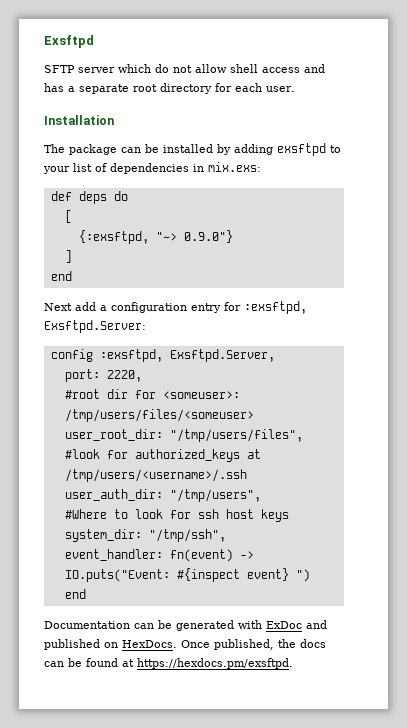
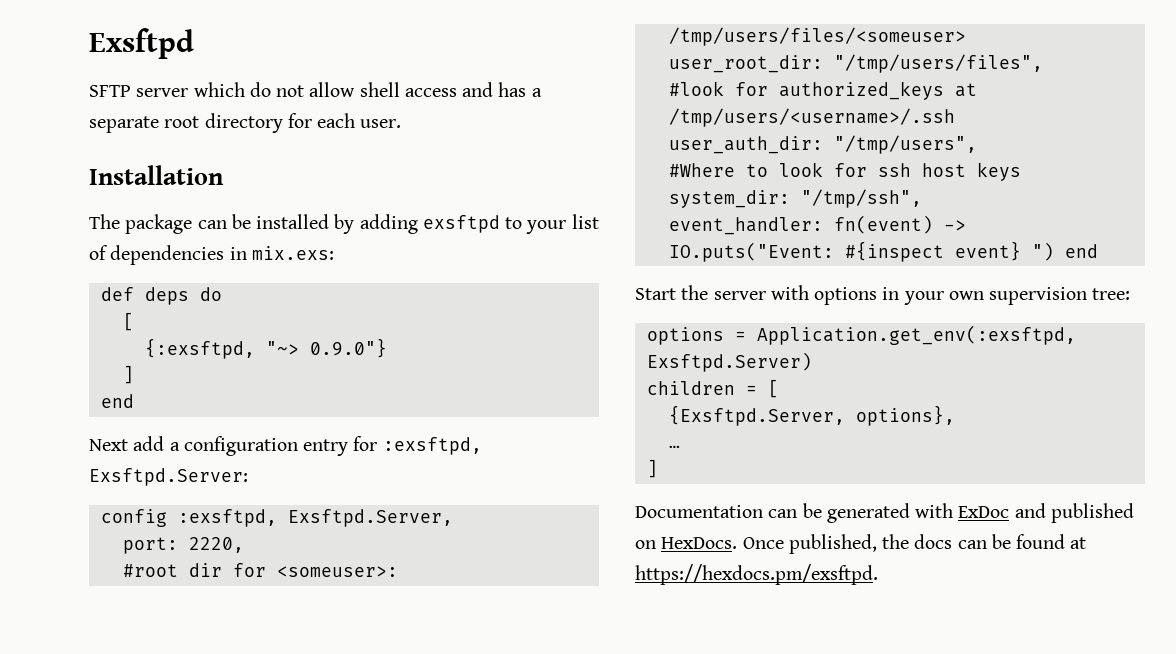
+ Start the server with options in your own supervision tree:
+ options = Application.get_env(:exsftpd, Exsftpd.Server)
+ children = [
+ {Exsftpd.Server, options},
+ …
+ ]

